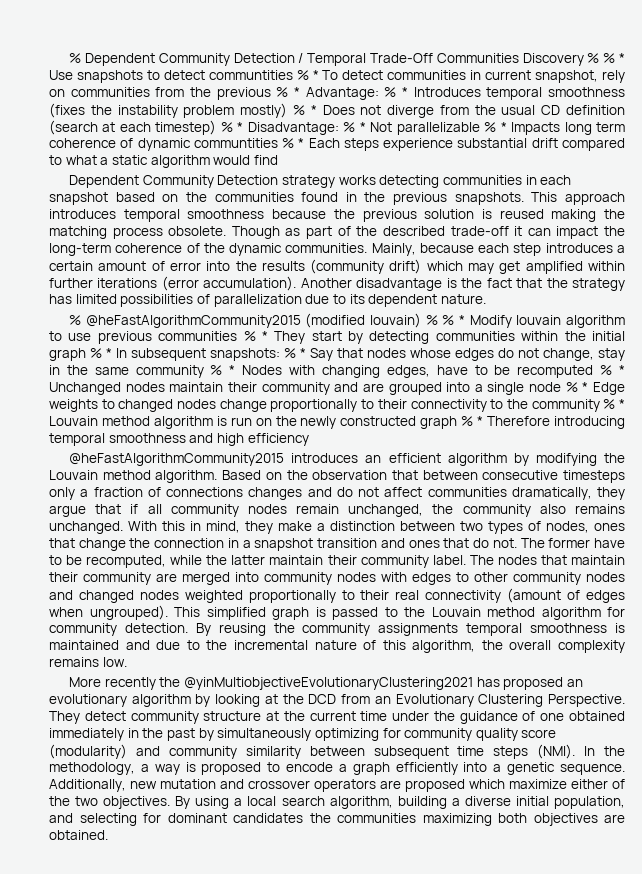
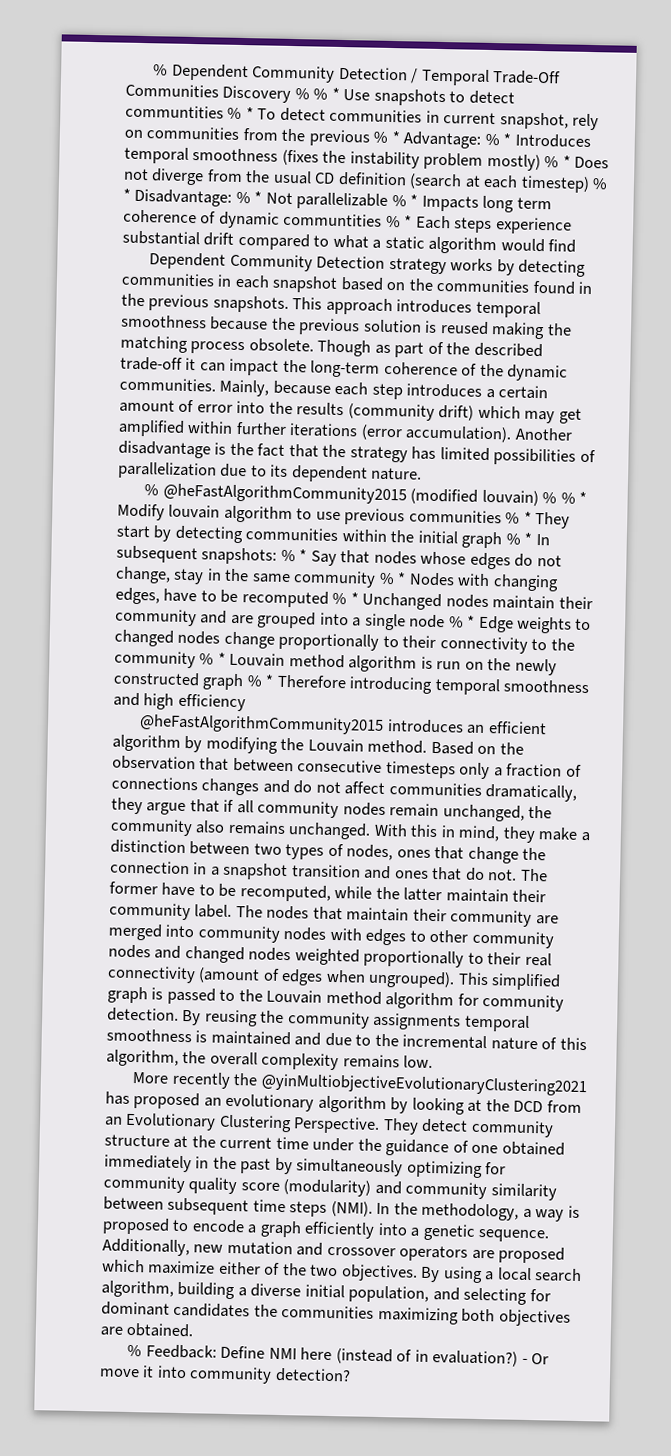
- Dependent Community Detection strategy works detecting communities in each snapshot based on the communities found in the previous snapshots.
+ Dependent Community Detection strategy works by detecting communities in each snapshot based on the communities found in the previous snapshots.
- @heFastAlgorithmCommunity2015 introduces an efficient algorithm by modifying the Louvain method algorithm.
+ @heFastAlgorithmCommunity2015 introduces an efficient algorithm by modifying the Louvain method.
+ % Feedback: Define NMI here (instead of in evaluation?) - Or move it into community detection?

